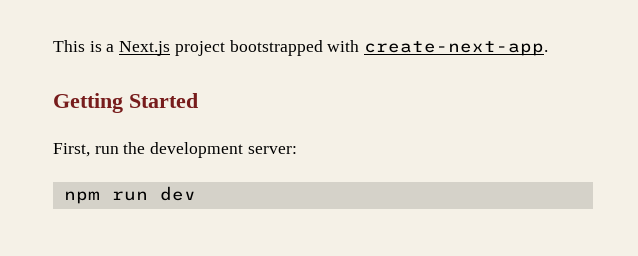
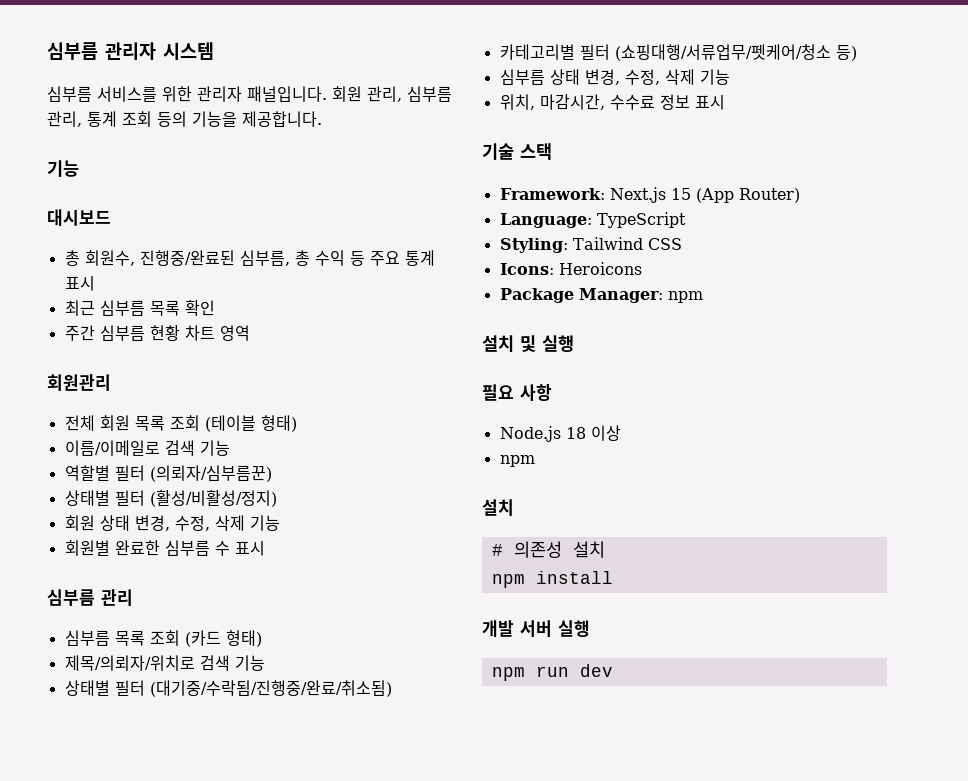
- This is a Next.js project bootstrapped with create-next-app.
- Getting Started
- First, run the development server:
+ 심부름 관리자 시스템
+ 심부름 서비스를 위한 관리자 패널입니다. 회원 관리, 심부름 관리, 통계 조회 등의 기능을 제공합니다.
+ 기능
+ 대시보드
+ 총 회원수, 진행중/완료된 심부름, 총 수익 등 주요 통계 표시
+ 최근 심부름 목록 확인
+ 주간 심부름 현황 차트 영역
+ 회원관리
+ 전체 회원 목록 조회 (테이블 형태)
+ 이름/이메일로 검색 기능
+ 역할별 필터 (의뢰자/심부름꾼)
+ 상태별 필터 (활성/비활성/정지)
+ 회원 상태 변경, 수정, 삭제 기능
+ 회원별 완료한 심부름 수 표시
+ 심부름 관리
+ 심부름 목록 조회 (카드 형태)
+ 제목/의뢰자/위치로 검색 기능
+ 상태별 필터 (대기중/수락됨/진행중/완료/취소됨)
+ 카테고리별 필터 (쇼핑대행/서류업무/펫케어/청소 등)
+ 심부름 상태 변경, 수정, 삭제 기능
+ 위치, 마감시간, 수수료 정보 표시
+ 기술 스택
+ Framework: Next.js 15 (App Router)
+ Language: TypeScript
+ Styling: Tailwind CSS
+ Icons: Heroicons
+ Package Manager: npm
+ 설치 및 실행
+ 필요 사항
+ Node.js 18 이상
+ npm
+ 설치
+ # 의존성 설치
+ npm install
+ 개발 서버 실행

